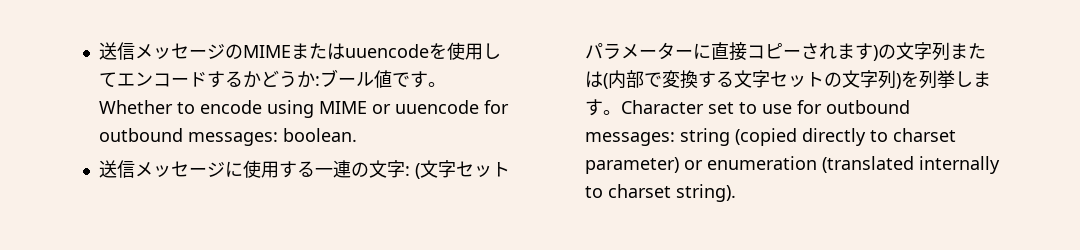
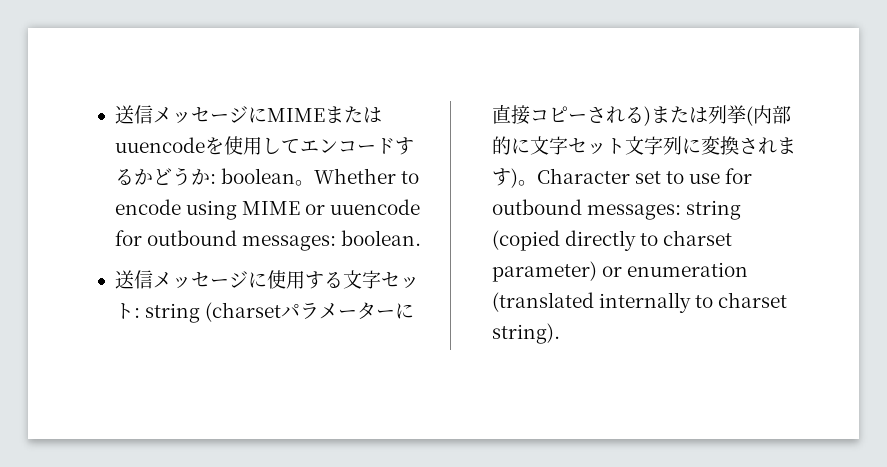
- 送信メッセージのMIMEまたはuuencodeを使用してエンコードするかどうか:ブール値です。
+ 送信メッセージにMIMEまたはuuencodeを使用してエンコードするかどうか: boolean。
- 送信メッセージに使用する一連の文字: (文字セットパラメーターに直接コピーされます)の文字列または(内部で変換する文字セットの文字列)を列挙します。
+ 送信メッセージに使用する文字セット: string (charsetパラメーターに直接コピーされる)または列挙(内部的に文字セット文字列に変換されます)。

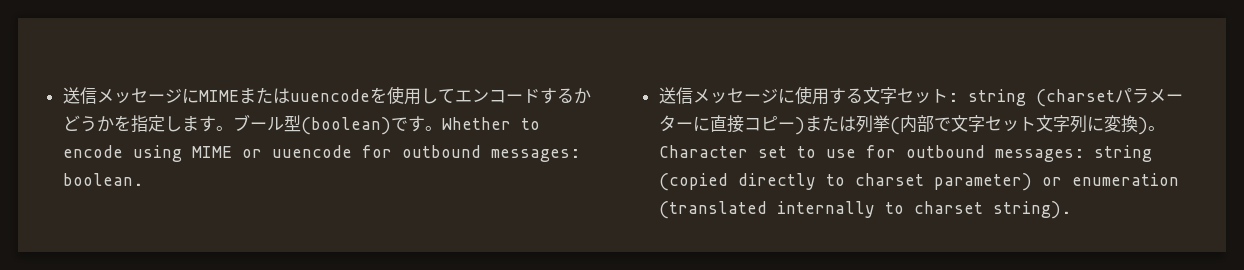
- 送信メッセージにMIMEまたはuuencodeを使用してエンコードするかどうか: boolean。
+ 送信メッセージにMIMEまたはuuencodeを使用してエンコードするかどうかを指定します。ブール型(boolean)です。
- 送信メッセージに使用する文字セット: string (charsetパラメーターに直接コピーされる)または列挙(内部的に文字セット文字列に変換されます)。
+ 送信メッセージに使用する文字セット: string (charsetパラメーターに直接コピー)または列挙(内部で文字セット文字列に変換)。

